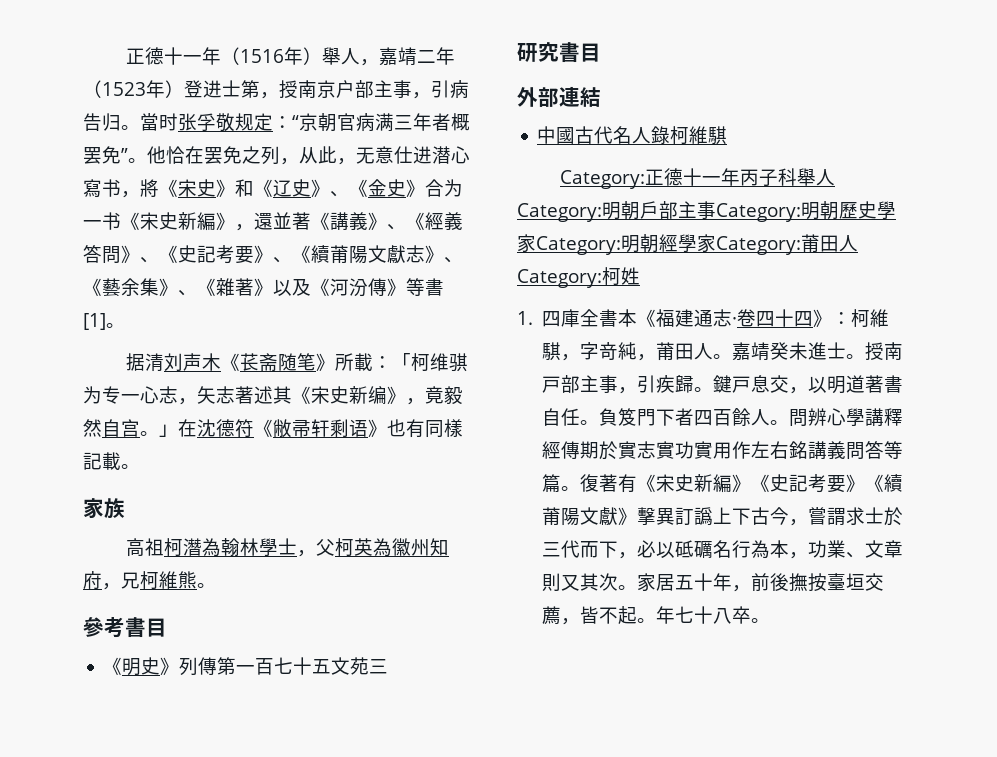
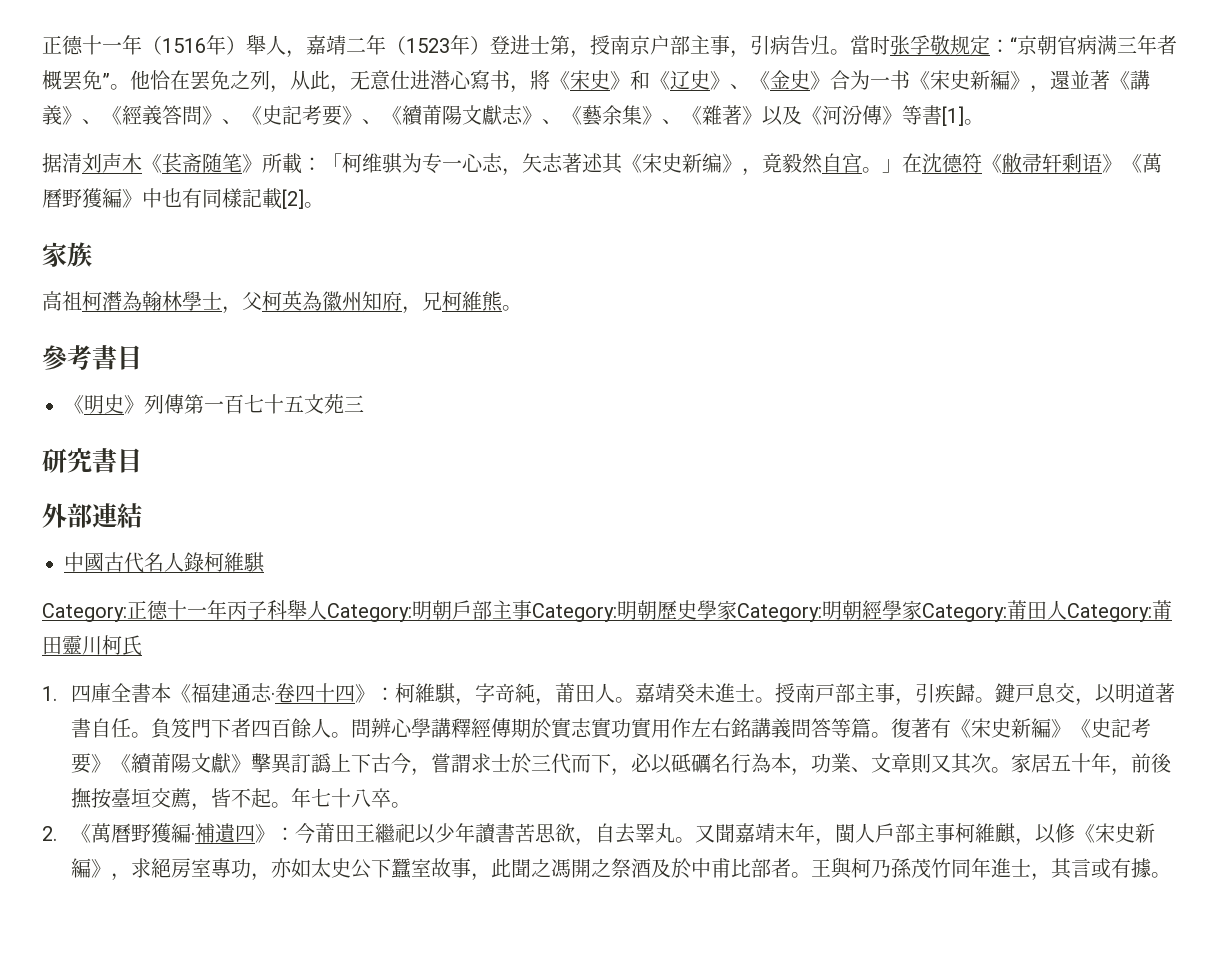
- 据清刘声木《苌斋随笔》所載：「柯维骐为专一心志，矢志著述其《宋史新编》，竟毅然自宫。」在沈德符《敝帚轩剩语》也有同樣記載。
+ 据清刘声木《苌斋随笔》所載：「柯维骐为专一心志，矢志著述其《宋史新编》，竟毅然自宫。」在沈德符《敝帚轩剩语》《萬曆野獲編》中也有同樣記載[2]。
- Category:正德十一年丙子科舉人Category:明朝戶部主事Category:明朝歷史學家Category:明朝經學家Category:莆田人Category:柯姓
+ Category:正德十一年丙子科舉人Category:明朝戶部主事Category:明朝歷史學家Category:明朝經學家Category:莆田人Category:莆田靈川柯氏
+ 2.《萬曆野獲編·補遺四》：今莆田王繼祀以少年讀書苦思欲，自去睪丸。又聞嘉靖末年，閩人戶部主事柯維麒，以修《宋史新編》，求絕房室專功，亦如太史公下蠶室故事，此聞之馮開之祭酒及於中甫比部者。王與柯乃孫茂竹同年進士，其言或有據。

